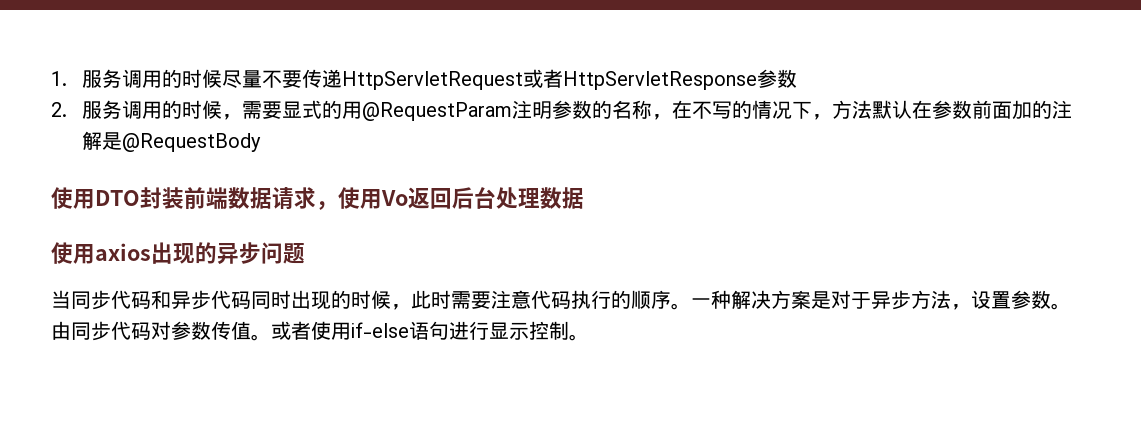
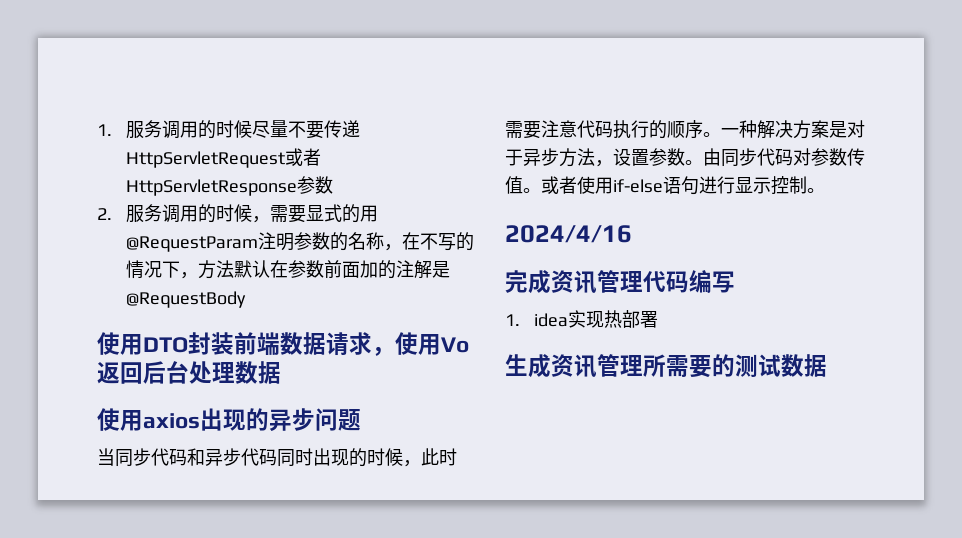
+ 2024/4/16
+ 完成资讯管理代码编写
+ 1. idea实现热部署
+ 生成资讯管理所需要的测试数据

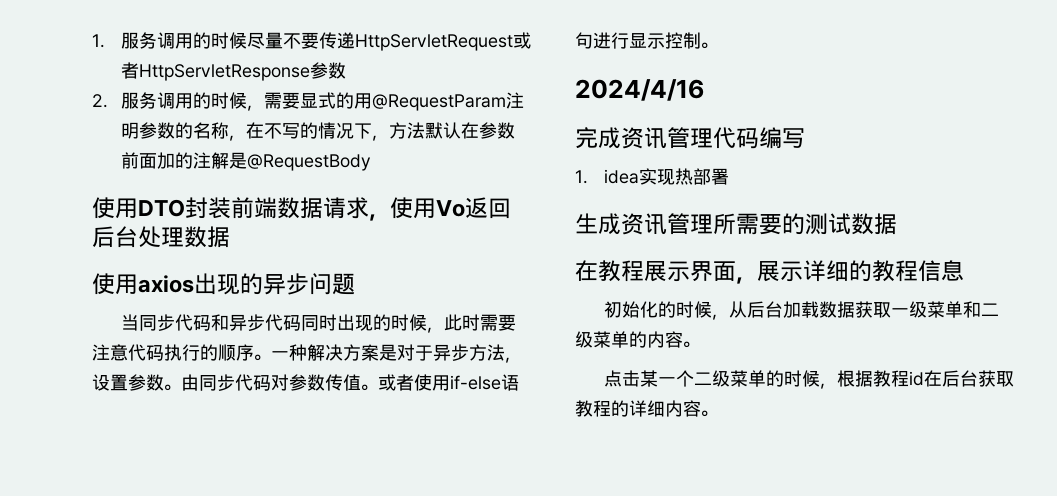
+ 在教程展示界面，展示详细的教程信息
+ 初始化的时候，从后台加载数据获取一级菜单和二级菜单的内容。
+ 点击某一个二级菜单的时候，根据教程id在后台获取教程的详细内容。

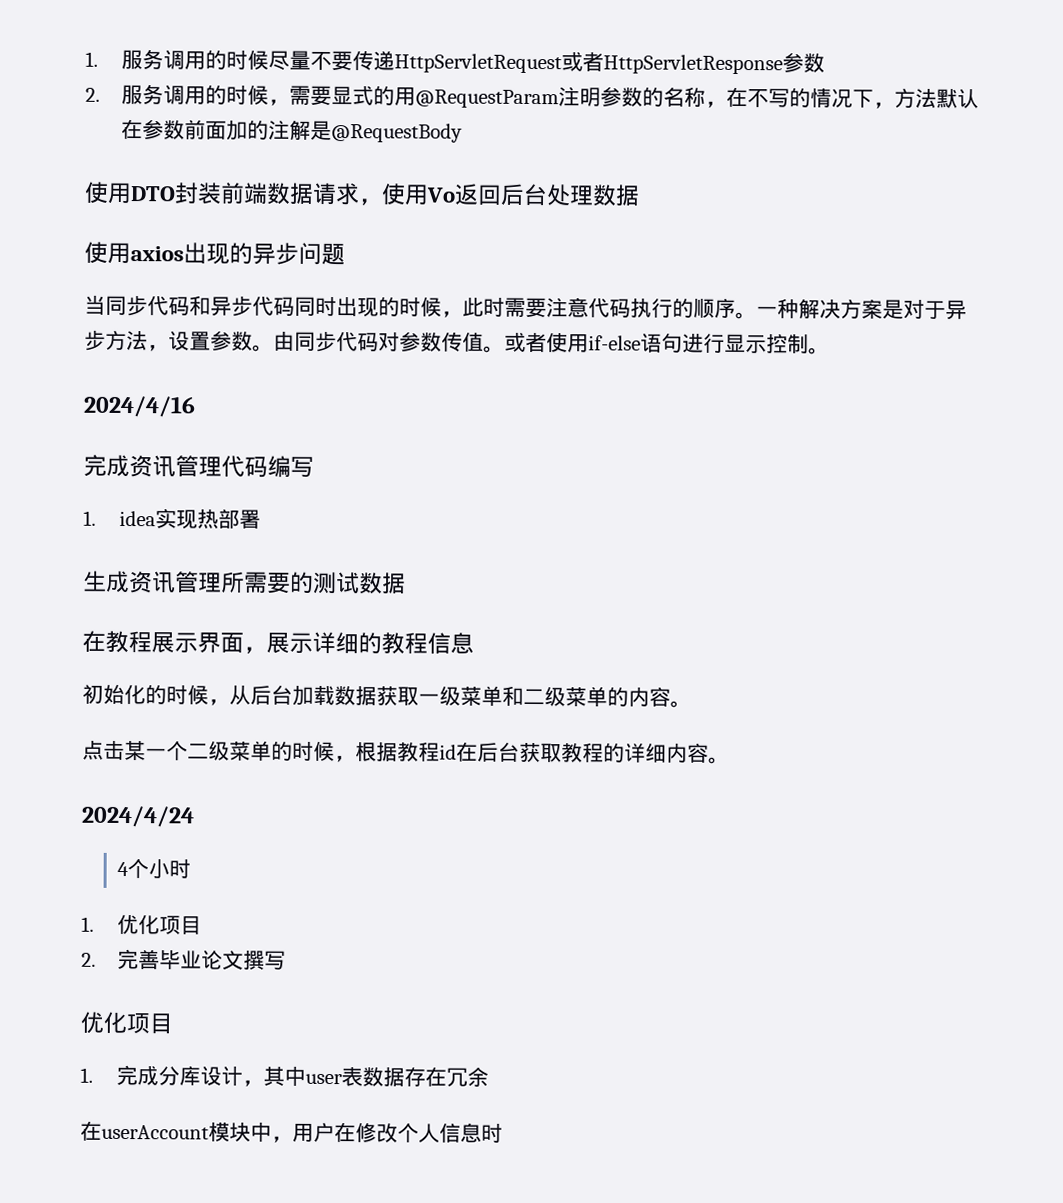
+ 2024/4/24
+ 4个小时
+ 1.优化项目
+ 2.完善毕业论文撰写
+ 优化项目
+ 1.完成分库设计，其中user表数据存在冗余
+ 在userAccount模块中，用户在修改个人信息时

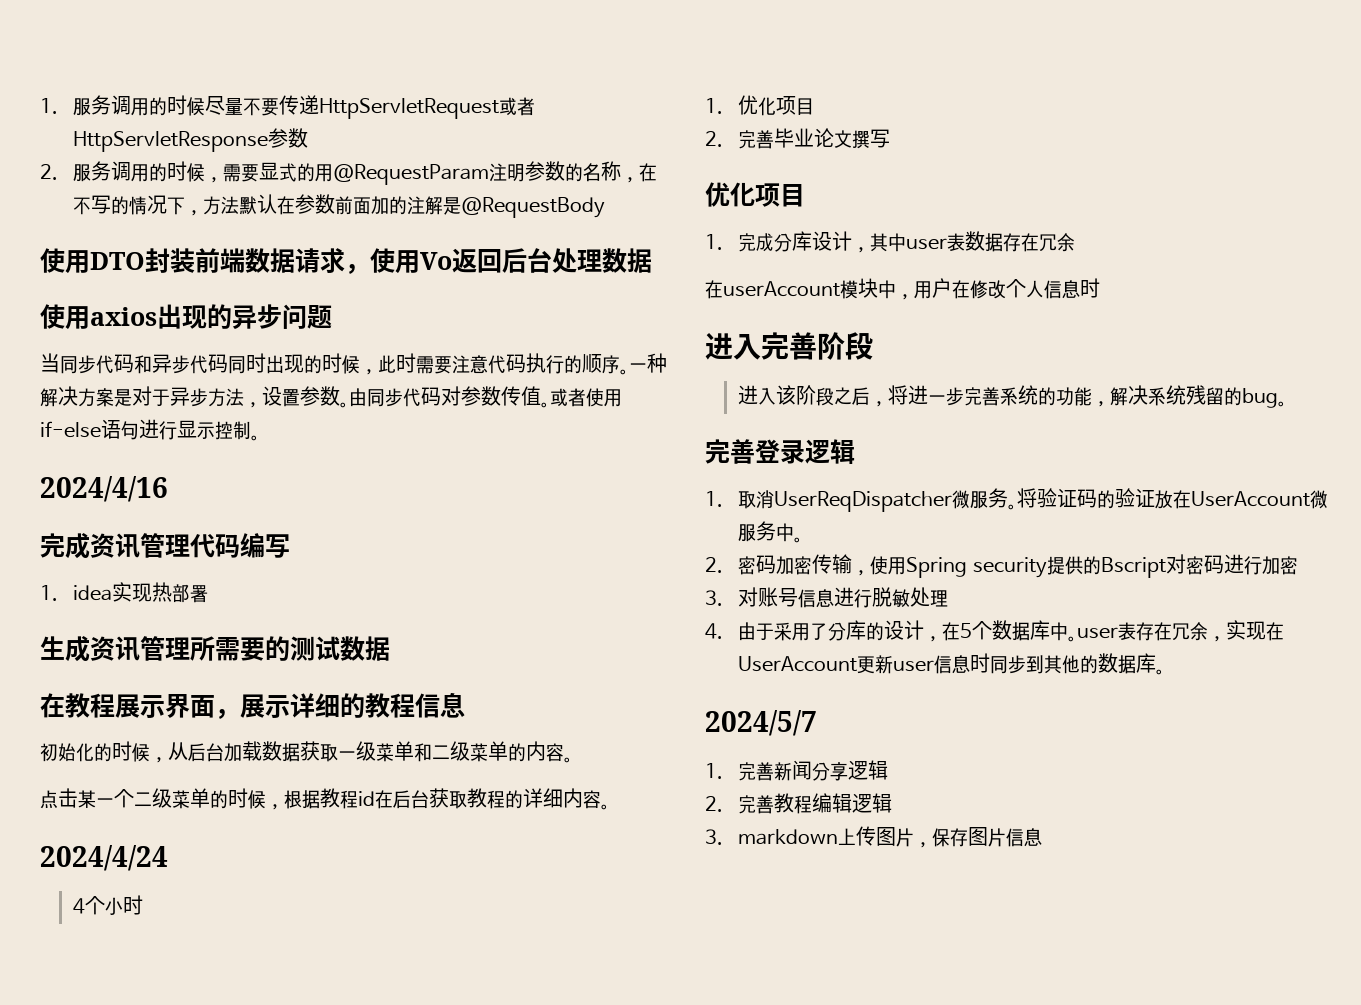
+ 进入完善阶段
+ 进入该阶段之后，将进一步完善系统的功能，解决系统残留的bug。
+ 完善登录逻辑
+ 1.取消UserReqDispatcher微服务。将验证码的验证放在UserAccount微服务中。
+ 2.密码加密传输，使用Spring security提供的Bscript对密码进行加密
+ 3.对账号信息进行脱敏处理
+ 4.由于采用了分库的设计，在5个数据库中。user表存在冗余，实现在UserAccount更新user信息时同步到其他的数据库。
+ 2024/5/7
+ 1.完善新闻分享逻辑
+ 2.完善教程编辑逻辑
+ 3. markdown上传图片，保存图片信息

